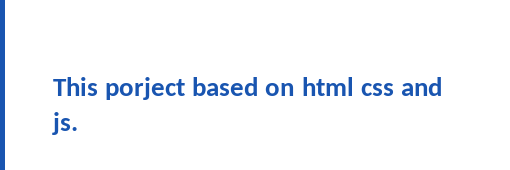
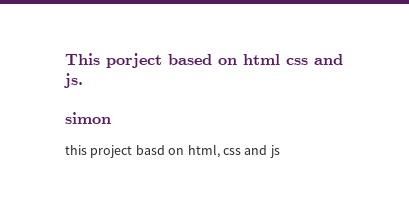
+ simon
+ this project basd on html, css and js

